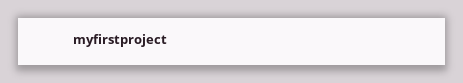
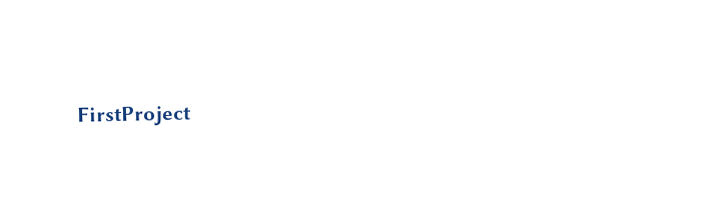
- myfirstproject
+ FirstProject

